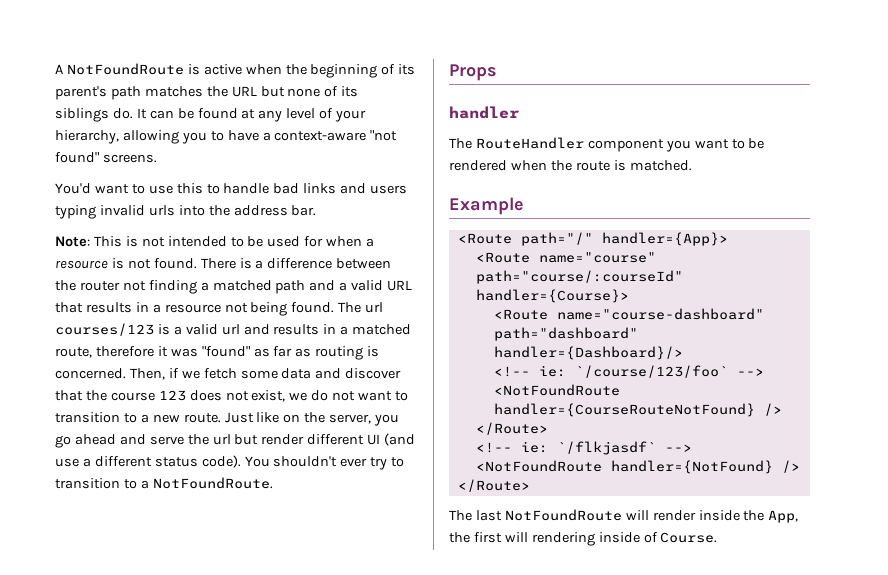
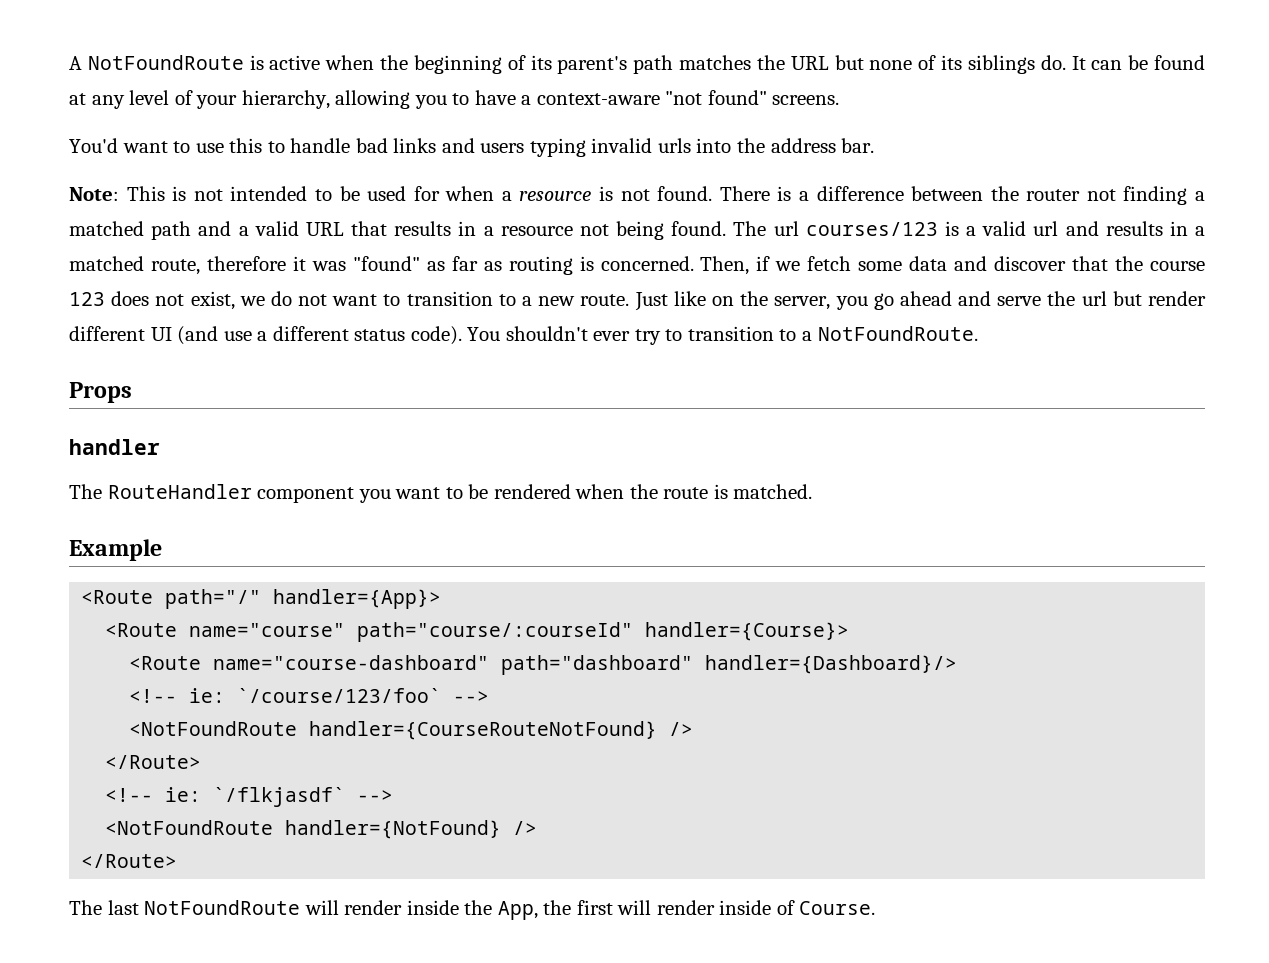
- The last NotFoundRoute will render inside the App, the first will rendering inside of Course.
+ The last NotFoundRoute will render inside the App, the first will render inside of Course.

